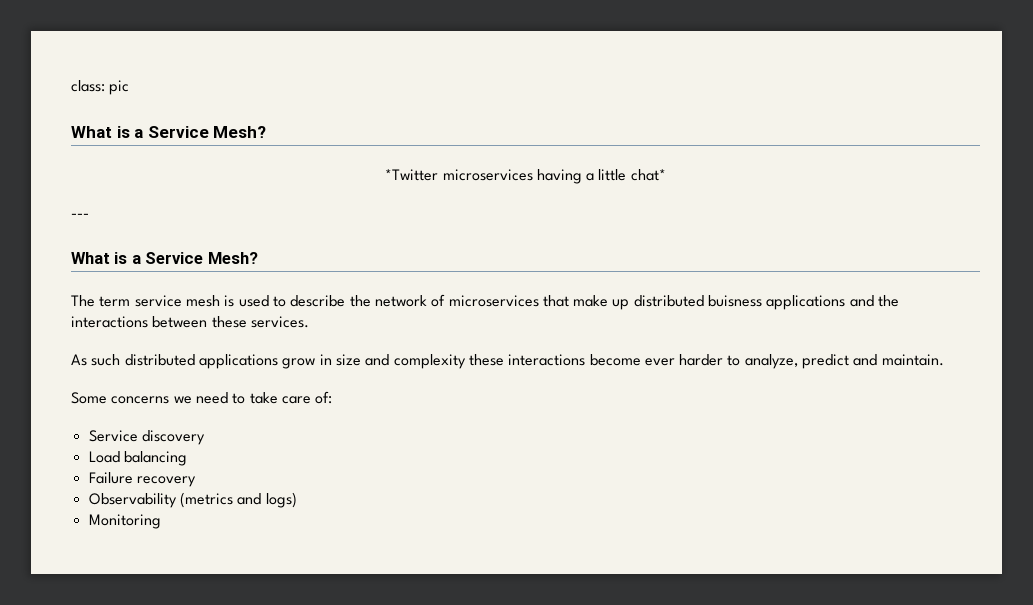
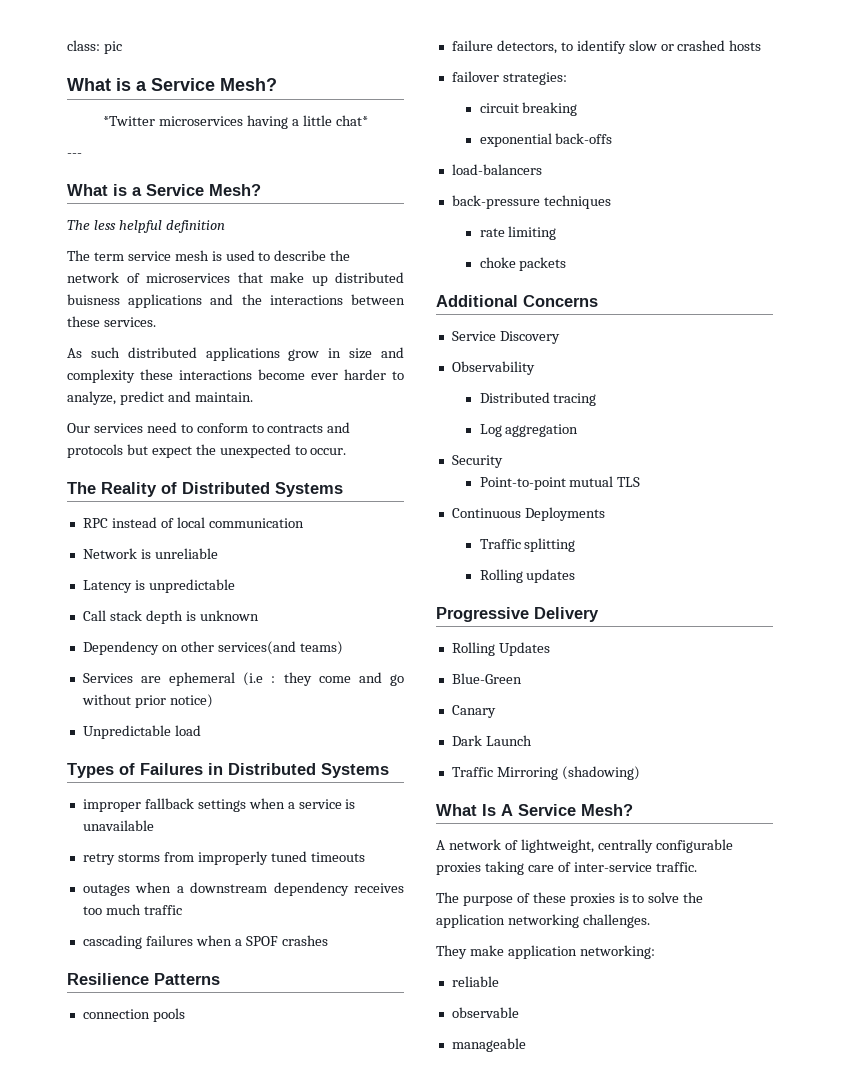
+ The less helpful definition
- Some concerns we need to take care of:
- Service discovery
- Load balancing
- Failure recovery
- Observability (metrics and logs)
- Monitoring
+ Our services need to conform to contracts and protocols but expect the unexpected to occur.
+ The Reality of Distributed Systems
+ RPC instead of local communication
+ Network is unreliable
+ Latency is unpredictable
+ Call stack depth is unknown
+ Dependency on other services(and teams)
+ Services are ephemeral (i.e : they come and go without prior notice)
+ Unpredictable load
+ Types of Failures in Distributed Systems
+ improper fallback settings when a service is unavailable
+ retry storms from improperly tuned timeouts
+ outages when a downstream dependency receives too much traffic
+ cascading failures when a SPOF crashes
+ Resilience Patterns
+ connection pools
+ failure detectors, to identify slow or crashed hosts
+ failover strategies:
+ circuit breaking
+ exponential back-offs
+ load-balancers
+ back-pressure techniques
+ rate limiting
+ choke packets
+ Additional Concerns
+ Service Discovery
+ Observability
+ Distributed tracing
+ Log aggregation
+ Security
+ Point-to-point mutual TLS
+ Continuous Deployments
+ Traffic splitting
+ Rolling updates
+ Progressive Delivery
+ Rolling Updates
+ Blue-Green
+ Canary
+ Dark Launch
+ Traffic Mirroring (shadowing)
+ What Is A Service Mesh?
+ A network of lightweight, centrally configurable proxies taking care of inter-service traffic.
+ The purpose of these proxies is to solve the application networking challenges.
+ They make application networking:
+ reliable
+ observable
+ manageable

